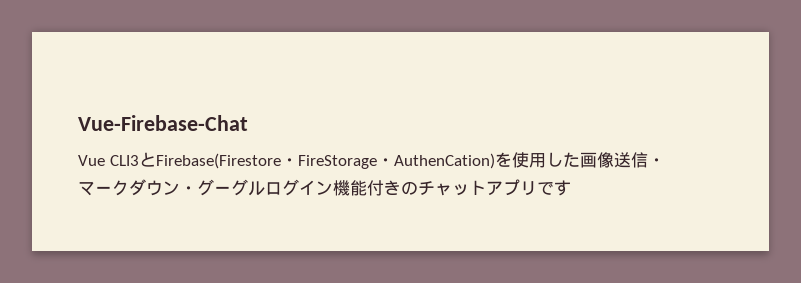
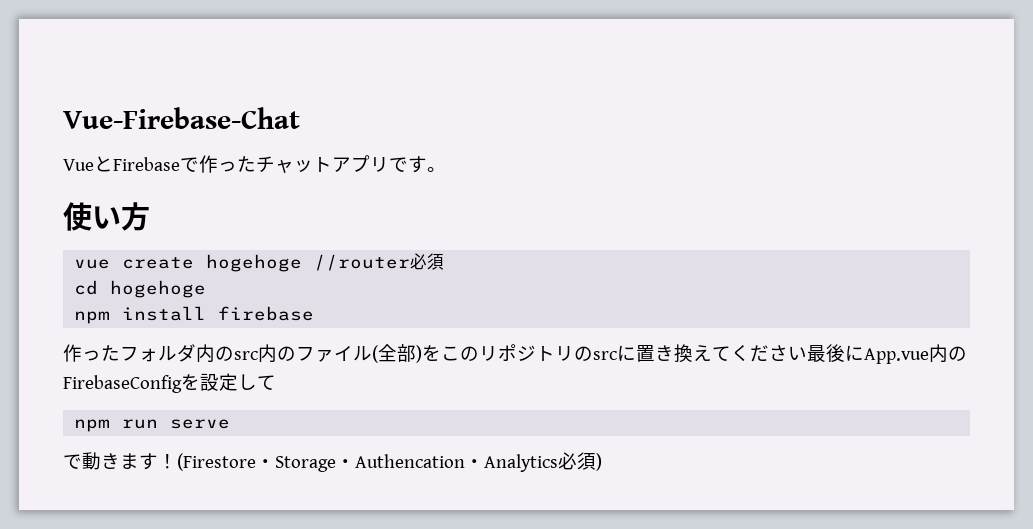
- Vue CLI3とFirebase(Firestore・FireStorage・AuthenCation)を使用した画像送信・マークダウン・グーグルログイン機能付きのチャットアプリです
+ VueとFirebaseで作ったチャットアプリです。
+ 使い方
+ vue create hogehoge //router必須
+ cd hogehoge
+ npm install firebase
+ 作ったフォルダ内のsrc内のファイル(全部)をこのリポジトリのsrcに置き換えてください最後にApp.vue内のFirebaseConfigを設定して
+ npm run serve
+ で動きます！(Firestore・Storage・Authencation・Analytics必須)

